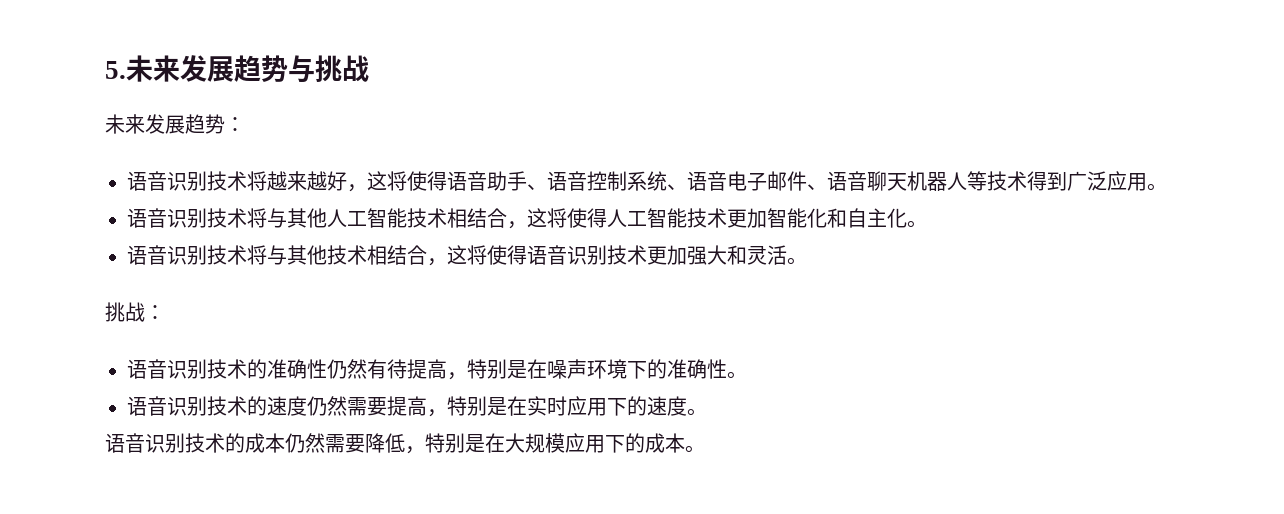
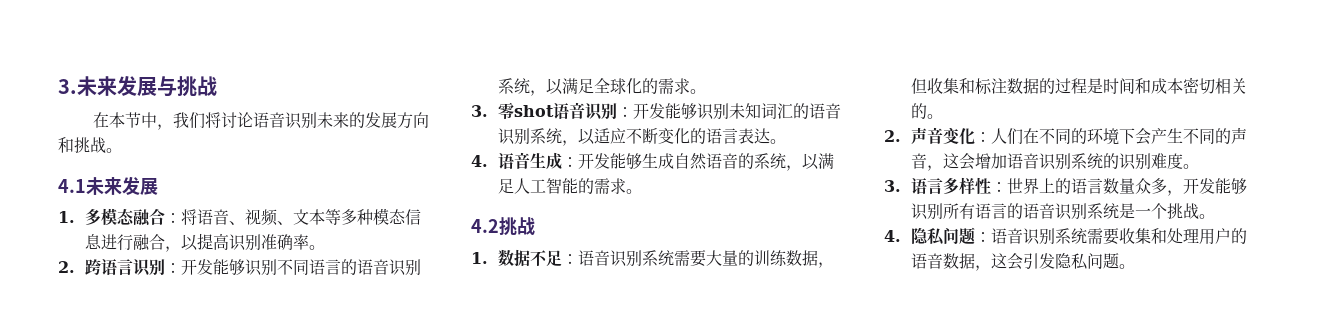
- 5.未来发展趋势与挑战
+ 3.未来发展与挑战
- 未来发展趋势：
- 语音识别技术将越来越好，这将使得语音助手、语音控制系统、语音电子邮件、语音聊天机器人等技术得到广泛应用。
- 语音识别技术将与其他人工智能技术相结合，这将使得人工智能技术更加智能化和自主化。
- 语音识别技术将与其他技术相结合，这将使得语音识别技术更加强大和灵活。
- 挑战：
- 语音识别技术的准确性仍然有待提高，特别是在噪声环境下的准确性。
- 语音识别技术的速度仍然需要提高，特别是在实时应用下的速度。
- 语音识别技术的成本仍然需要降低，特别是在大规模应用下的成本。
+ 在本节中，我们将讨论语音识别未来的发展方向和挑战。
+ 4.1未来发展
+ 1.多模态融合：将语音、视频、文本等多种模态信息进行融合，以提高识别准确率。
+ 2.跨语言识别：开发能够识别不同语言的语音识别系统，以满足全球化的需求。
+ 3.零shot语音识别：开发能够识别未知词汇的语音识别系统，以适应不断变化的语言表达。
+ 4.语音生成：开发能够生成自然语音的系统，以满足人工智能的需求。
+ 4.2挑战
+ 1.数据不足：语音识别系统需要大量的训练数据，但收集和标注数据的过程是时间和成本密切相关的。
+ 2.声音变化：人们在不同的环境下会产生不同的声音，这会增加语音识别系统的识别难度。
+ 3.语言多样性：世界上的语言数量众多，开发能够识别所有语言的语音识别系统是一个挑战。
+ 4.隐私问题：语音识别系统需要收集和处理用户的语音数据，这会引发隐私问题。

